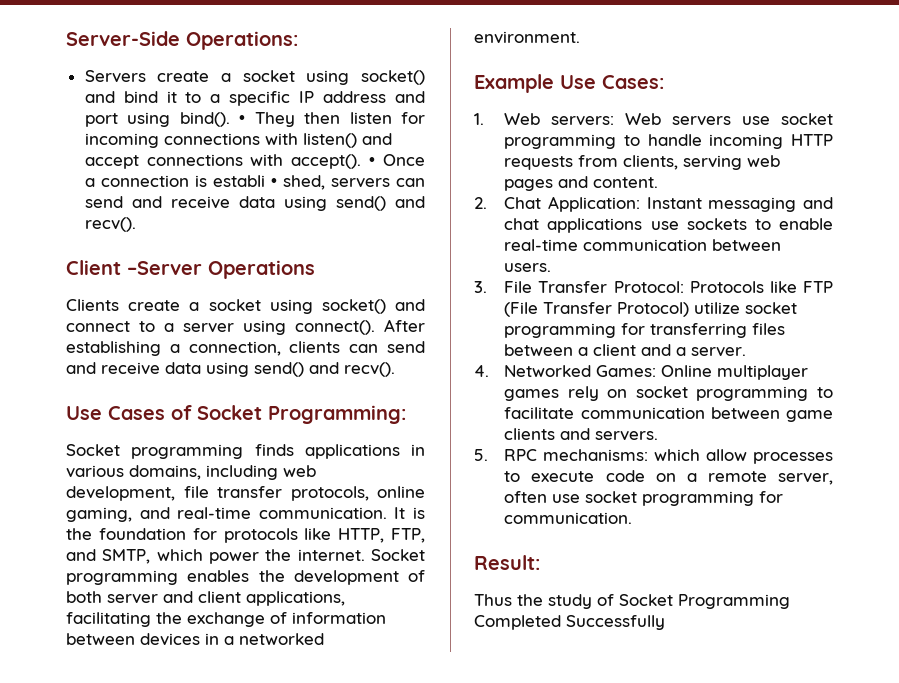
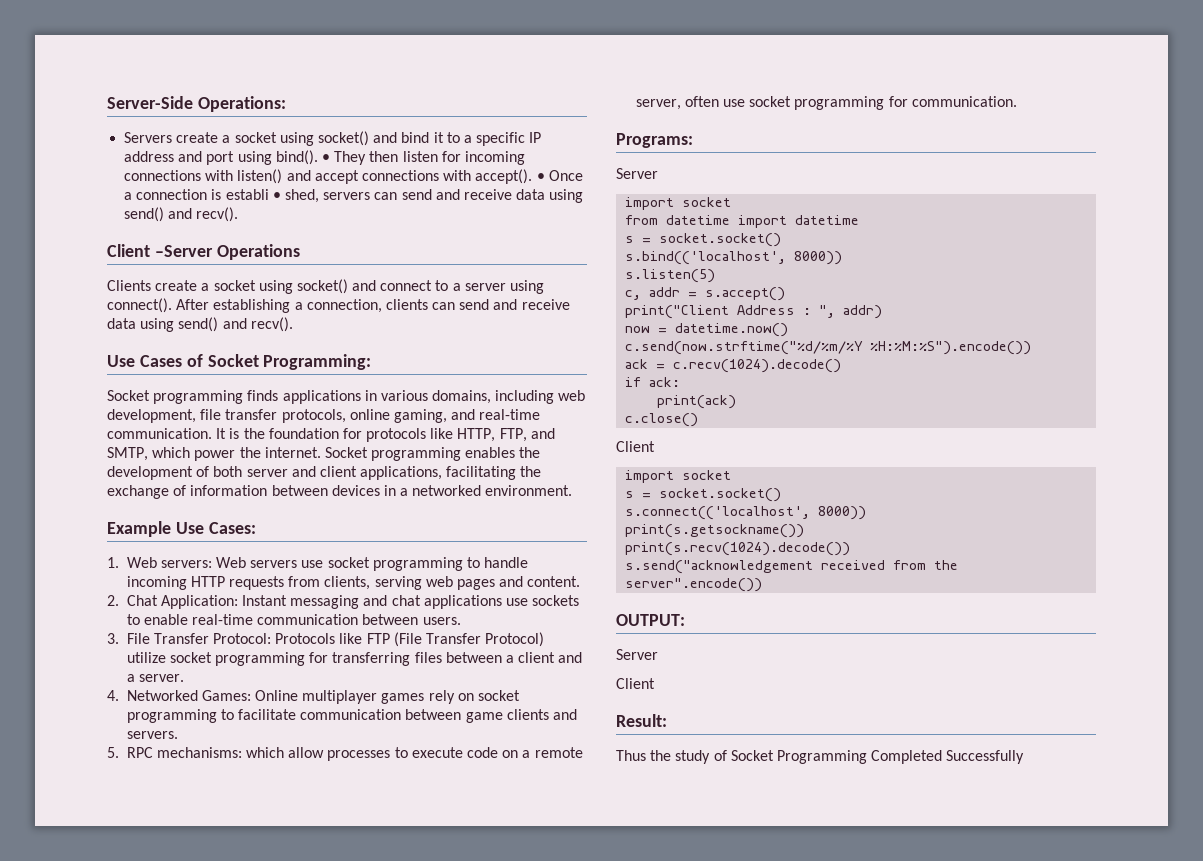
+ Programs:
+ Server
+ import socket
+ from datetime import datetime
+ s = socket.socket()
+ s.bind(('localhost', 8000))
+ s.listen(5)
+ c, addr = s.accept()
+ print("Client Address : ", addr)
+ now = datetime.now()
+ c.send(now.strftime("%d/%m/%Y %H:%M:%S").encode())
+ ack = c.recv(1024).decode()
+ if ack:
+ print(ack)
+ c.close()
+ Client
+ import socket
+ s = socket.socket()
+ s.connect(('localhost', 8000))
+ print(s.getsockname())
+ print(s.recv(1024).decode())
+ s.send("acknowledgement received from the server".encode())
+ OUTPUT:
+ Server
+ Client

